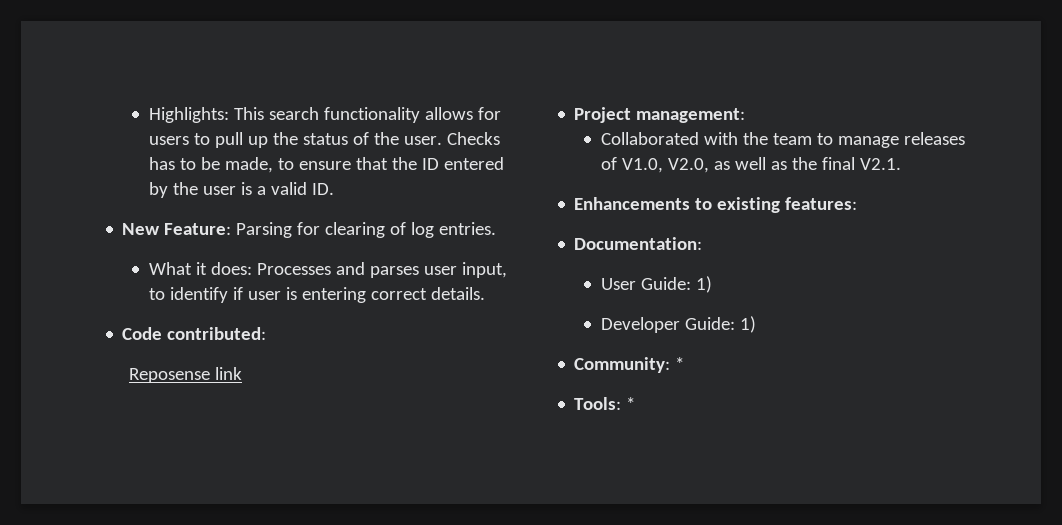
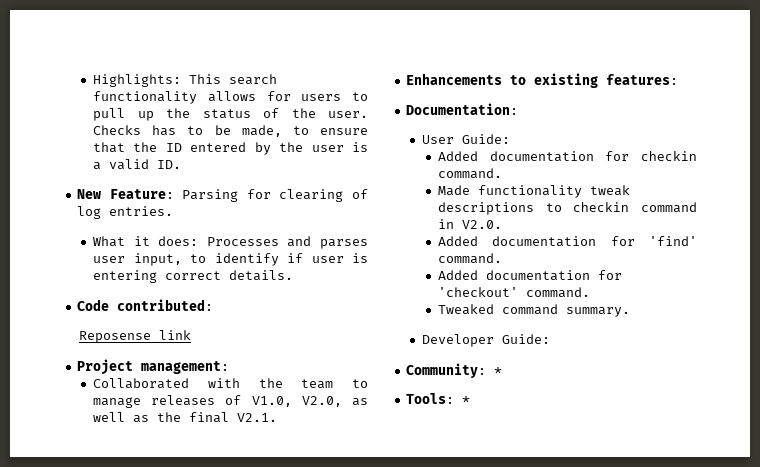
- User Guide: 1)
+ User Guide:
+ Added documentation for checkin command.
+ Made functionality tweak descriptions to checkin command in V2.0.
+ Added documentation for 'find' command.
+ Added documentation for 'checkout' command.
+ Tweaked command summary.
- Developer Guide: 1)
+ Developer Guide:

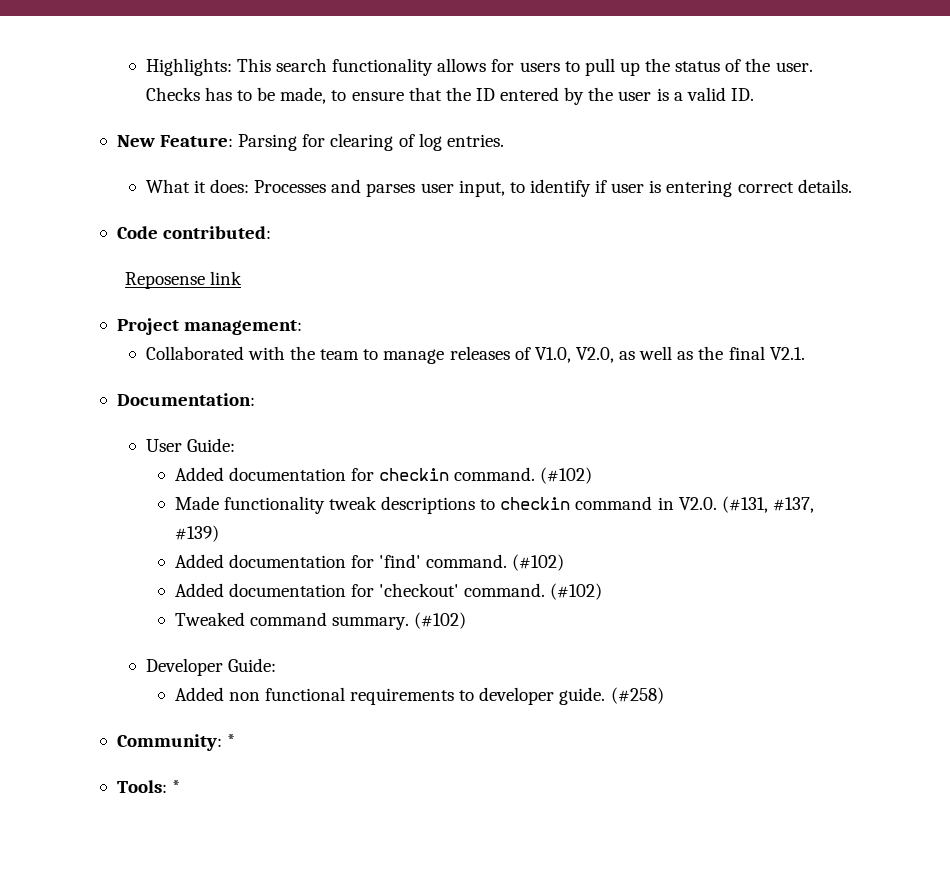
- Enhancements to existing features:
- Added documentation for checkin command.
+ Added documentation for checkin command. (#102)
- Made functionality tweak descriptions to checkin command in V2.0.
+ Made functionality tweak descriptions to checkin command in V2.0. (#131, #137, #139)
- Added documentation for 'find' command.
+ Added documentation for 'find' command. (#102)
- Added documentation for 'checkout' command.
+ Added documentation for 'checkout' command. (#102)
- Tweaked command summary.
+ Tweaked command summary. (#102)
+ Added non functional requirements to developer guide. (#258)

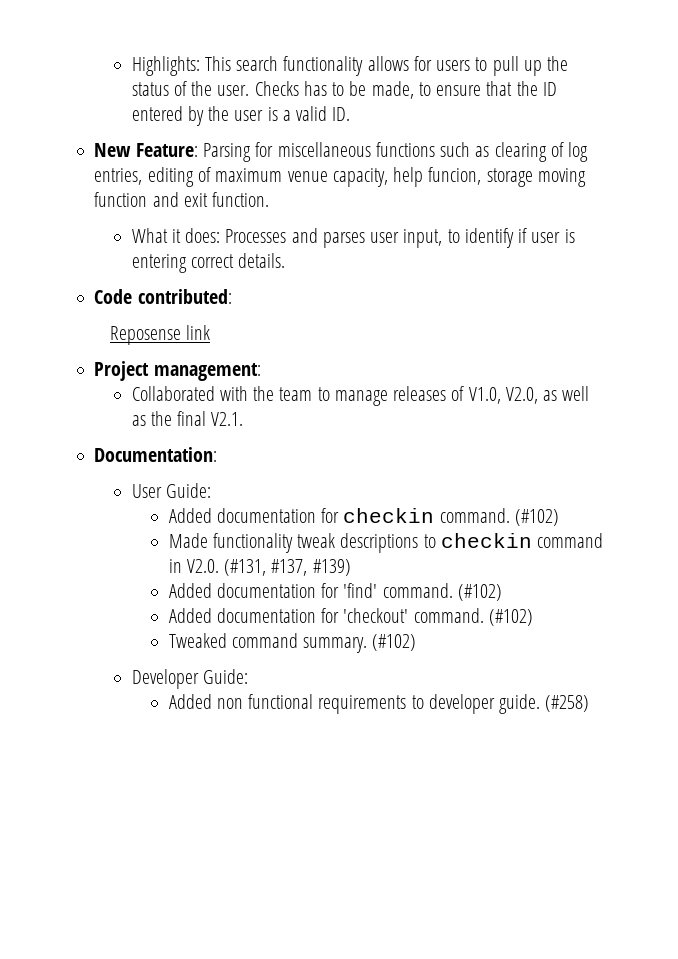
- New Feature: Parsing for clearing of log entries.
+ New Feature: Parsing for miscellaneous functions such as clearing of log entries, editing of maximum venue capacity, help funcion, storage moving function and exit function.
- Community: *
- Tools: *

